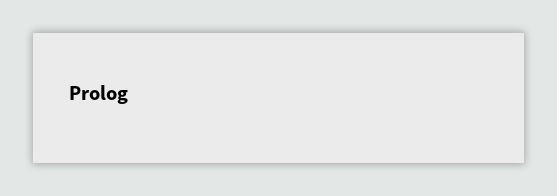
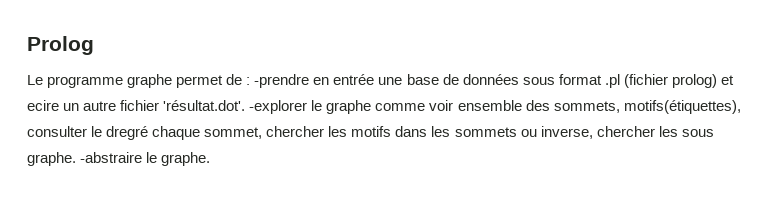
+ Le programme graphe permet de : -prendre en entrée une base de données sous format .pl (fichier prolog) et ecire un autre fichier 'résultat.dot'. -explorer le graphe comme voir ensemble des sommets, motifs(étiquettes), consulter le dregré chaque sommet, chercher les motifs dans les sommets ou inverse, chercher les sous graphe. -abstraire le graphe.

